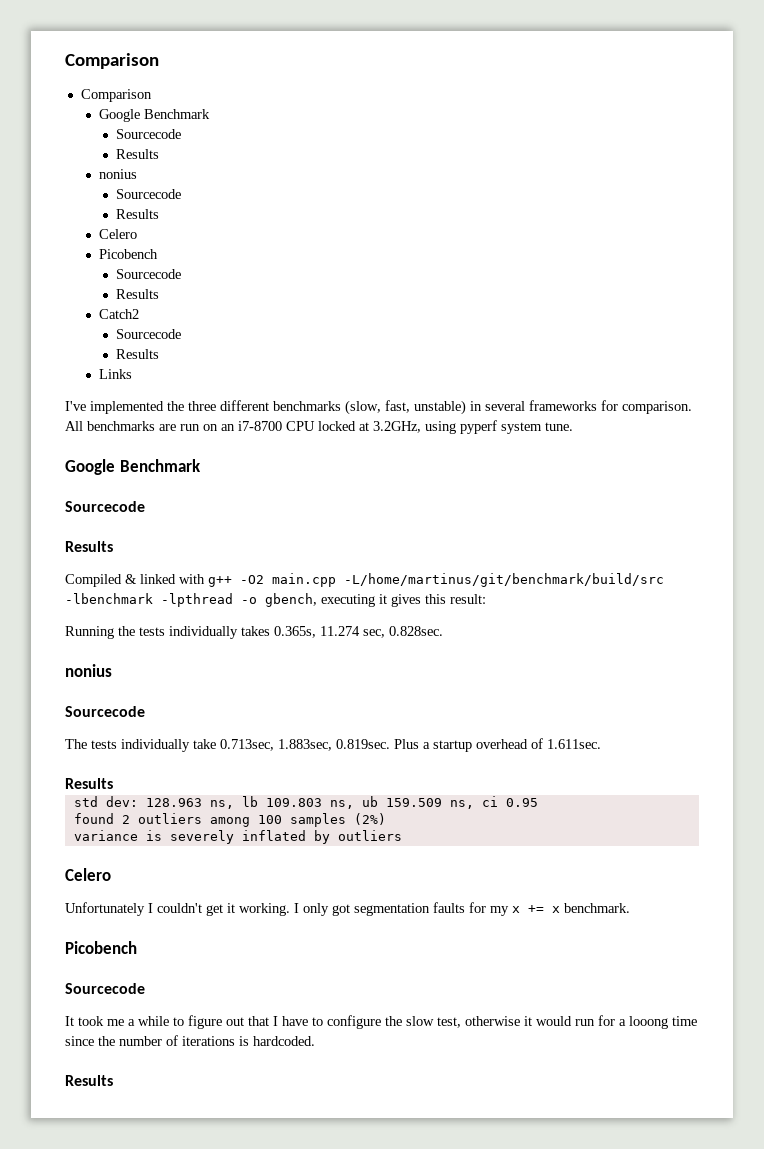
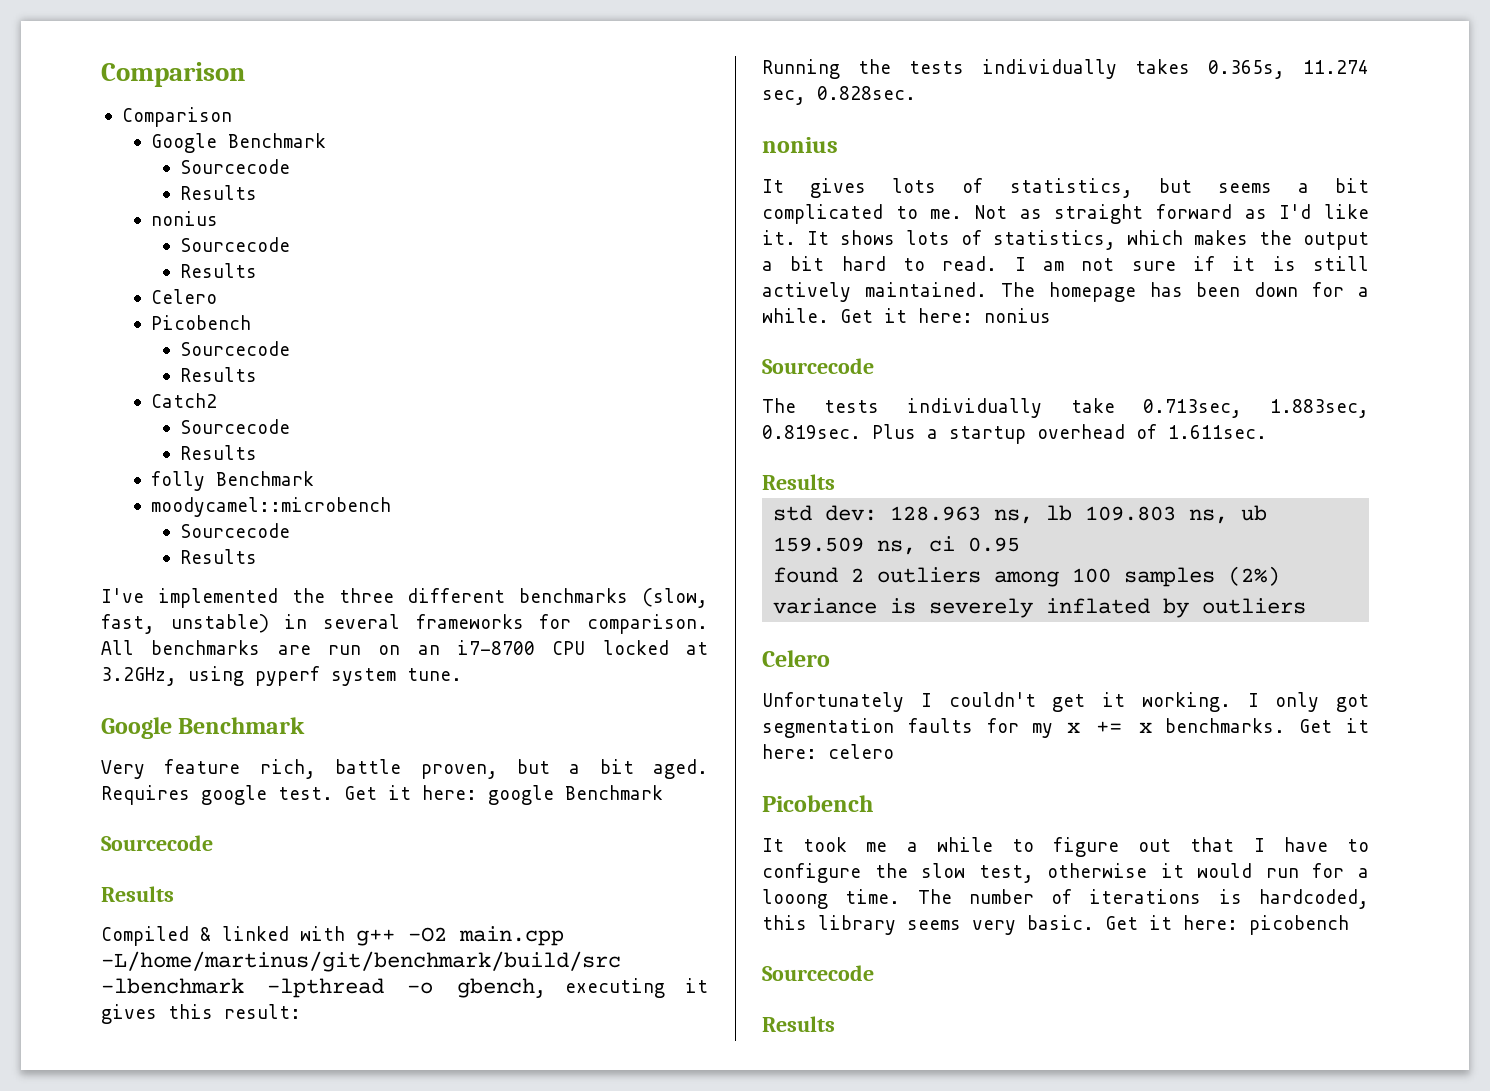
- Links
+ folly Benchmark
+ moodycamel::microbench
+ Sourcecode
+ Results
+ Very feature rich, battle proven, but a bit aged. Requires google test. Get it here: google Benchmark
+ It gives lots of statistics, but seems a bit complicated to me. Not as straight forward as I'd like it. It shows lots of statistics, which makes the output a bit hard to read. I am not sure if it is still actively maintained. The homepage has been down for a while. Get it here: nonius
- I only got segmentation faults for my x += x benchmark.
+ I only got segmentation faults for my x += x benchmarks. Get it here: celero
  Picobench
- Sourcecode
- It took me a while to figure out that I have to configure the slow test, otherwise it would run for a looong time since the number of iterations is hardcoded.
+ It took me a while to figure out that I have to configure the slow test, otherwise it would run for a looong time. The number of iterations is hardcoded, this library seems very basic. Get it here: picobench
+ Sourcecode

